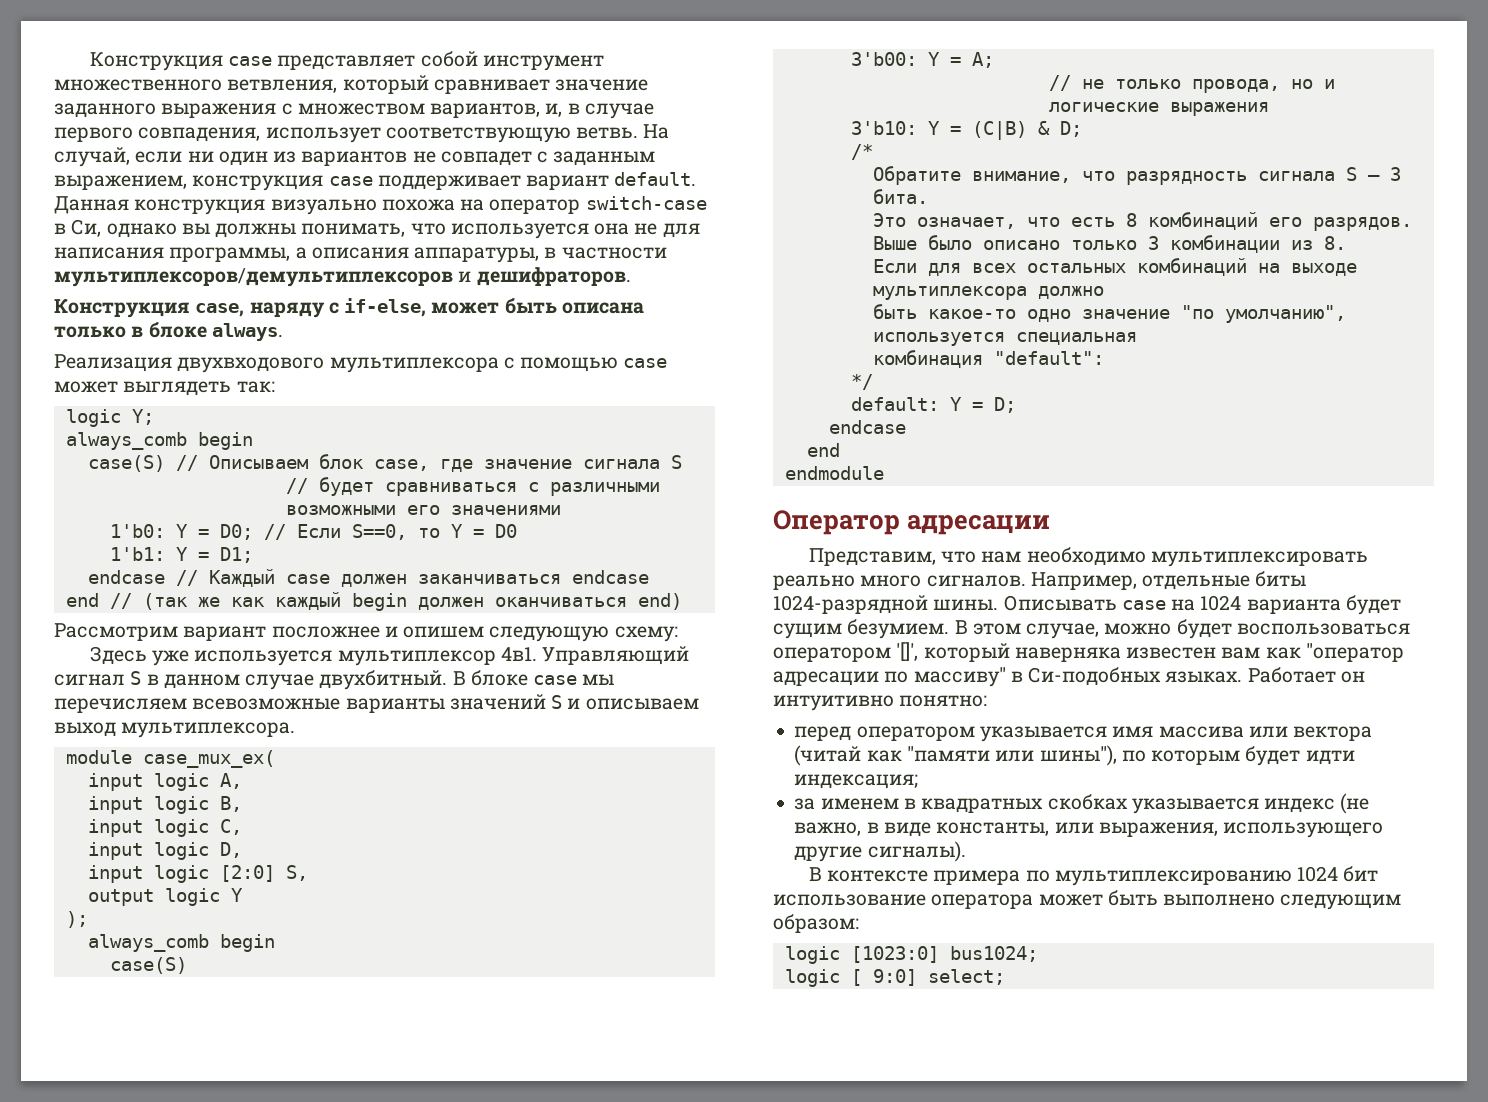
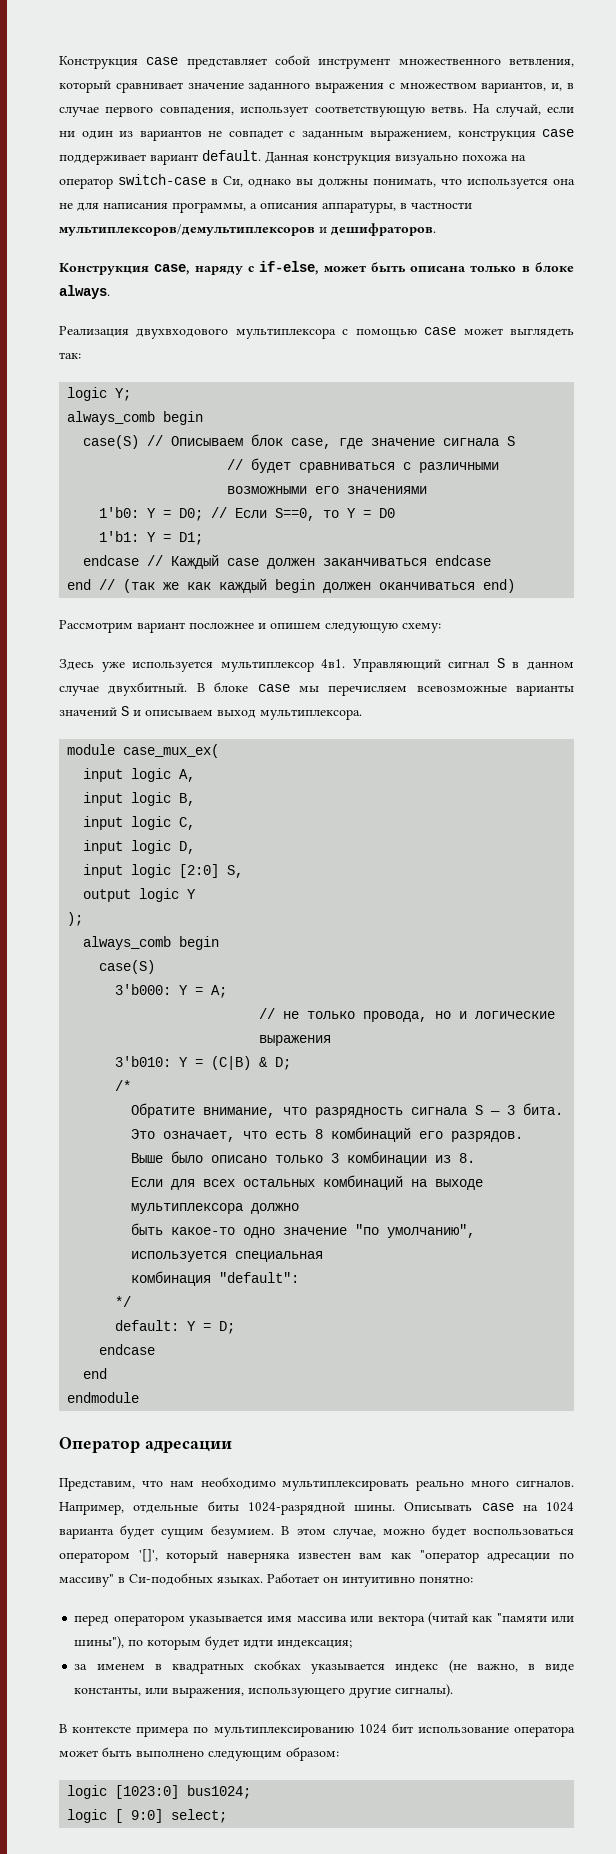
- 3'b00: Y = A;
+ 3'b000: Y = A;
- 3'b10: Y = (C|B) & D;
+ 3'b010: Y = (C|B) & D;

